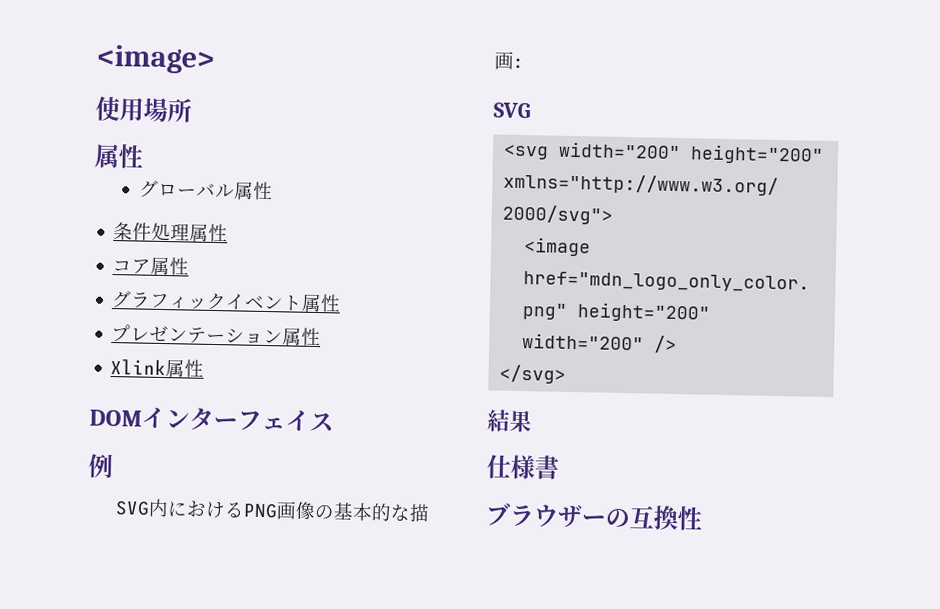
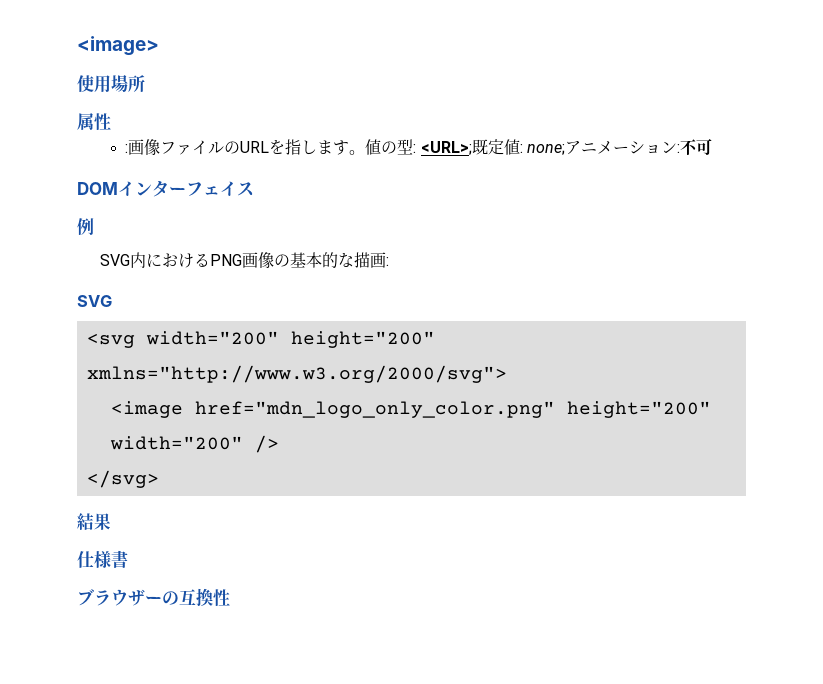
- グローバル属性
- 条件処理属性
- コア属性
- グラフィックイベント属性
- プレゼンテーション属性
- Xlink属性
+ :画像ファイルのURLを指します。値の型: <URL>;既定値: none;アニメーション:不可

